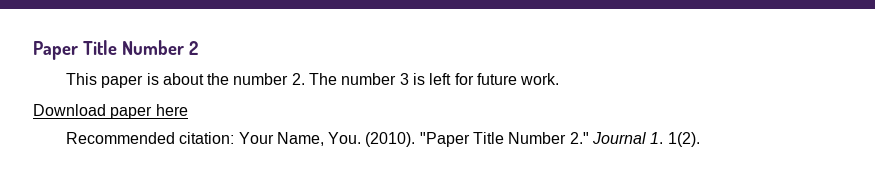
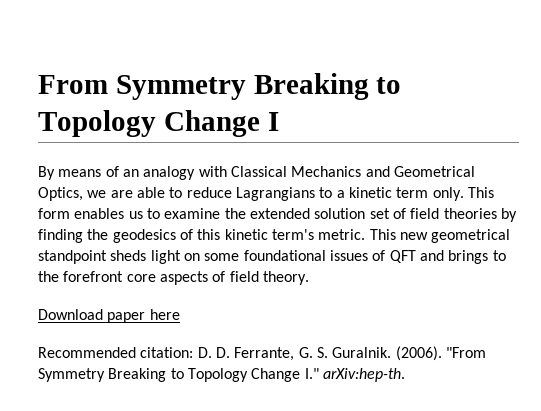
- Paper Title Number 2
- This paper is about the number 2. The number 3 is left for future work.
+ From Symmetry Breaking to Topology Change I
+ By means of an analogy with Classical Mechanics and Geometrical Optics, we are able to reduce Lagrangians to a kinetic term only. This form enables us to examine the extended solution set of field theories by finding the geodesics of this kinetic term's metric. This new geometrical standpoint sheds light on some foundational issues of QFT and brings to the forefront core aspects of field theory.
- Recommended citation: Your Name, You. (2010). "Paper Title Number 2." Journal 1. 1(2).
+ Recommended citation: D. D. Ferrante, G. S. Guralnik. (2006). "From Symmetry Breaking to Topology Change I." arXiv:hep-th.

